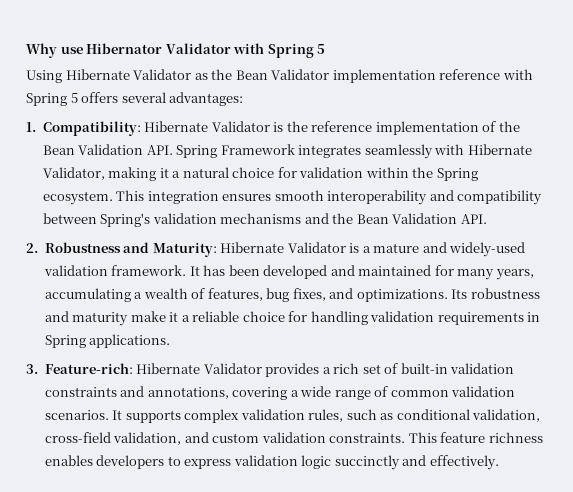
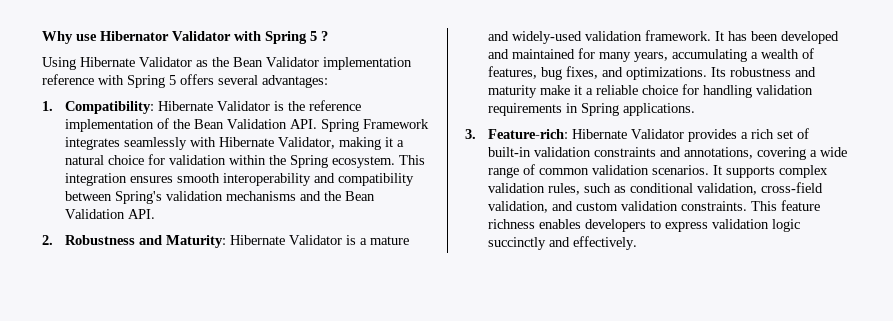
- Why use Hibernator Validator with Spring 5
+ Why use Hibernator Validator with Spring 5 ?

